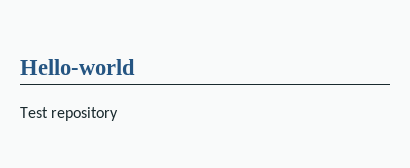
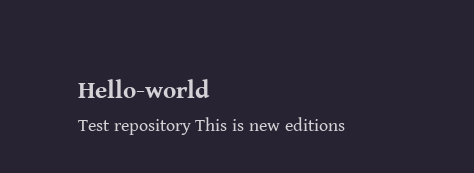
- Test repository
+ Test repository This is new editions

